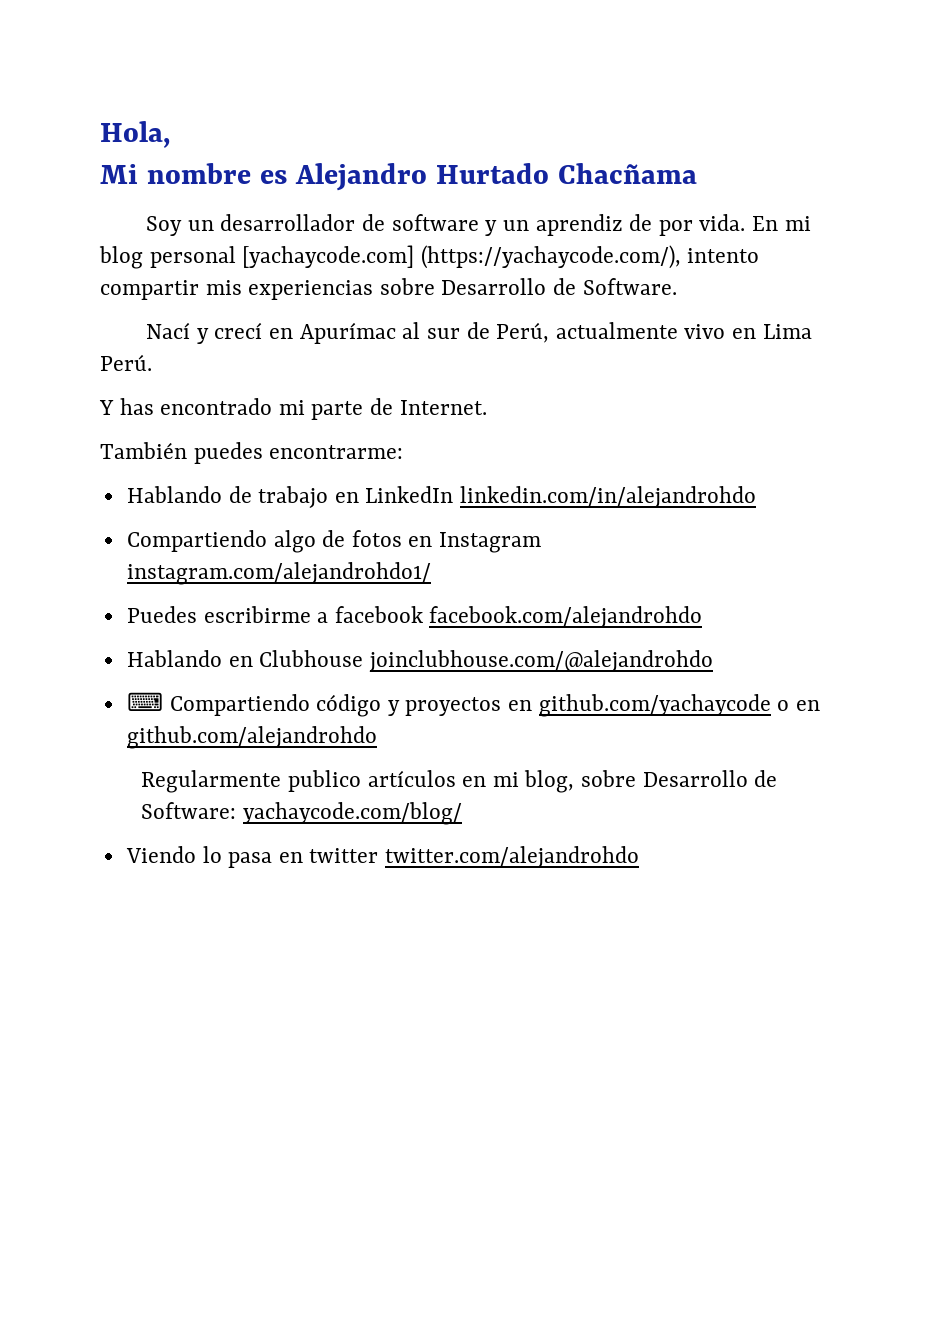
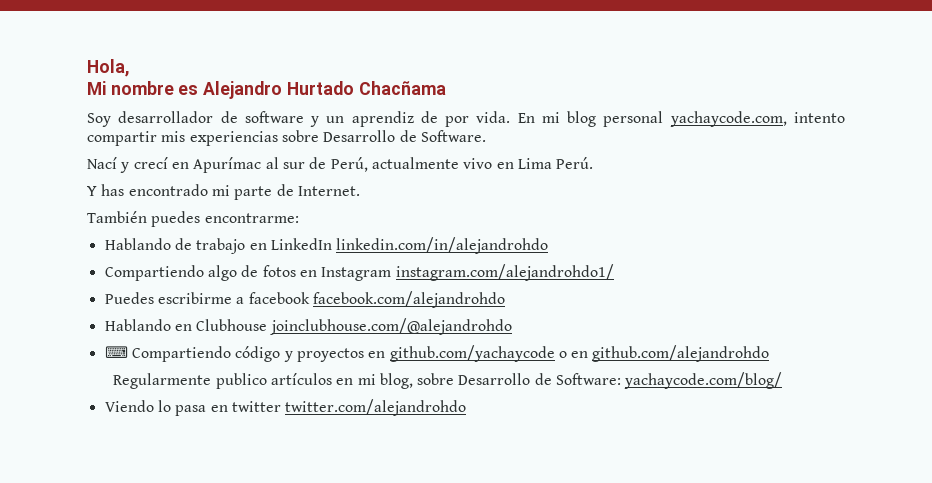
- Soy un desarrollador de software y un aprendiz de por vida.
+ Soy desarrollador de software y un aprendiz de por vida.
- En mi blog personal [yachaycode.com] (https://yachaycode.com/), intento compartir mis experiencias sobre Desarrollo de Software.
+ En mi blog personal yachaycode.com, intento compartir mis experiencias sobre Desarrollo de Software.

